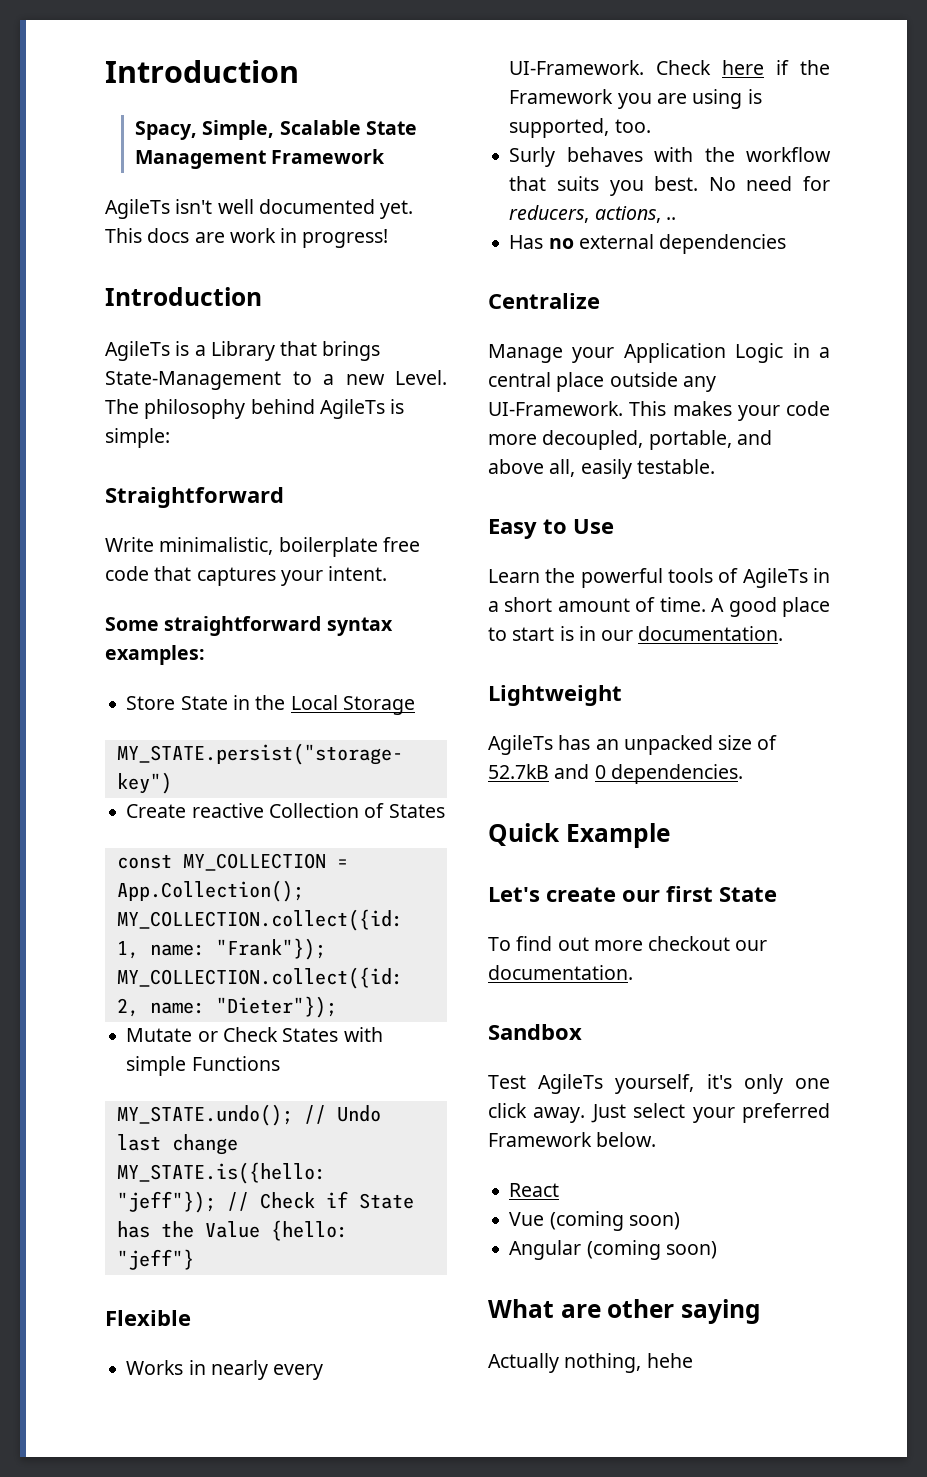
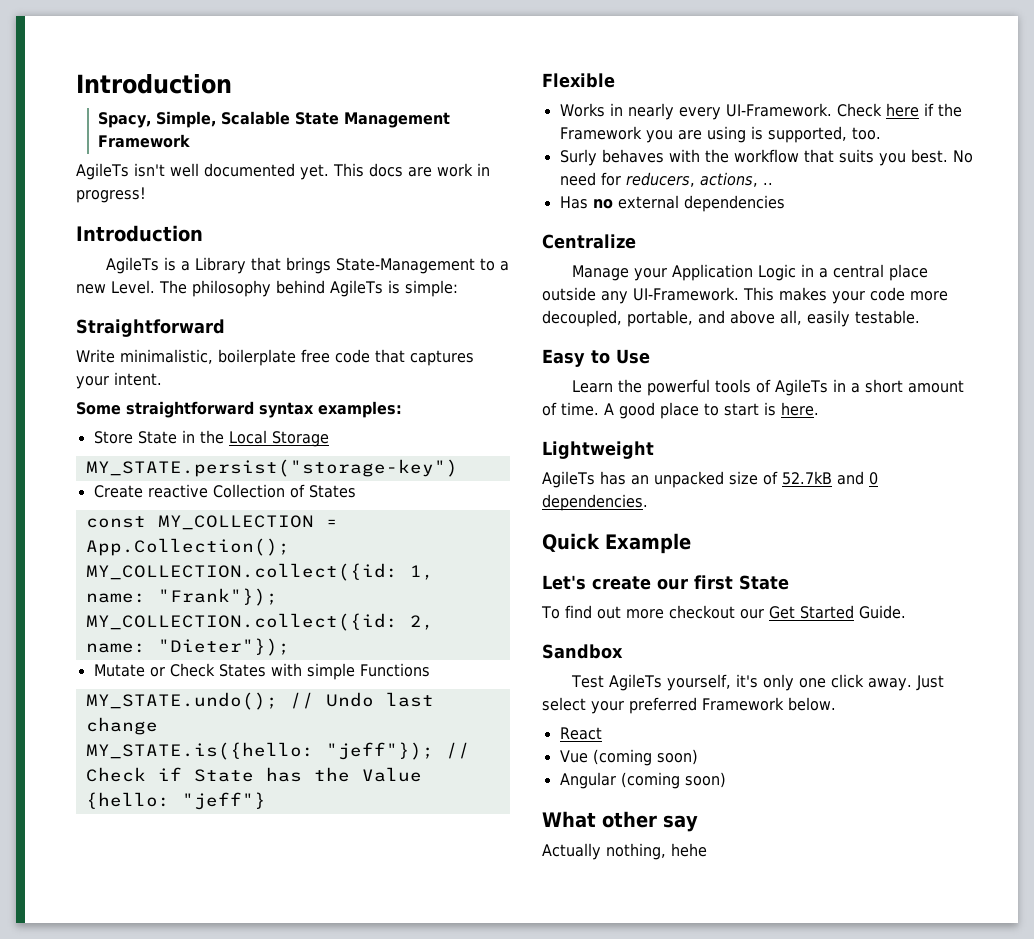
- A good place to start is in our documentation.
+ A good place to start is here.
- To find out more checkout our documentation.
+ To find out more checkout our Get Started Guide.
- What are other saying
+ What other say

